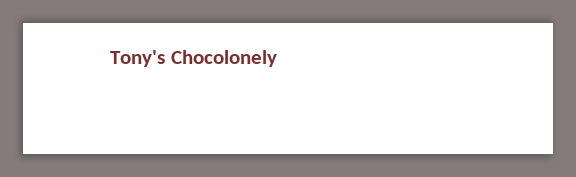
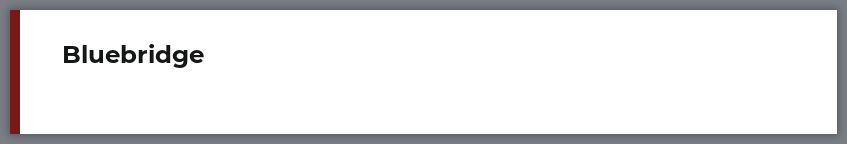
- Tony's Chocolonely
+ Bluebridge

